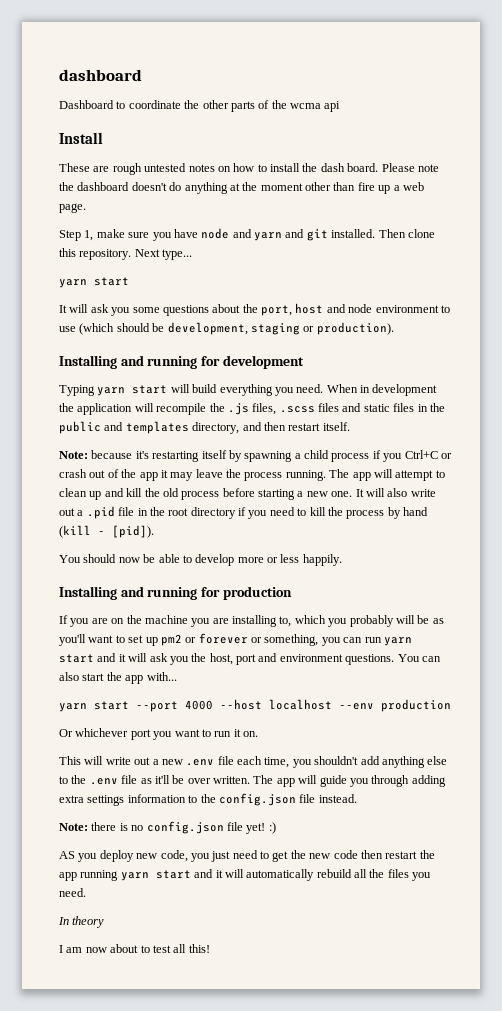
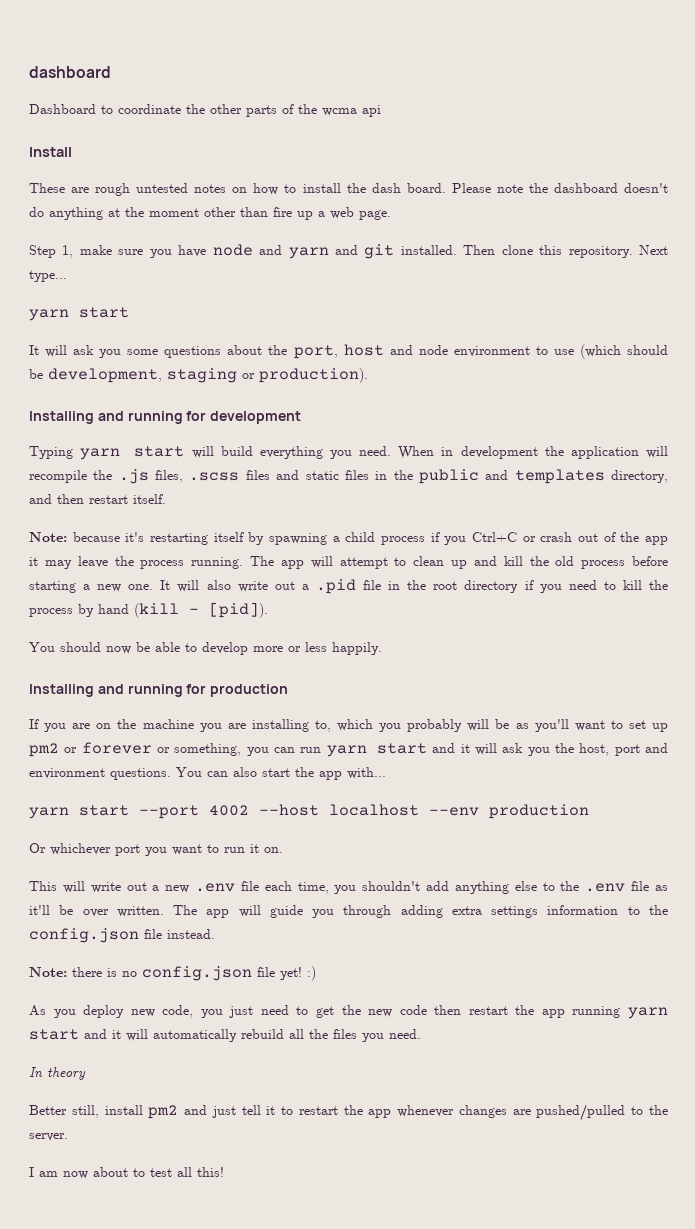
- yarn start --port 4000 --host localhost --env production
+ yarn start --port 4002 --host localhost --env production
- AS you deploy new code, you just need to get the new code then restart the app running yarn start and it will automatically rebuild all the files you need.
+ As you deploy new code, you just need to get the new code then restart the app running yarn start and it will automatically rebuild all the files you need.
+ Better still, install pm2 and just tell it to restart the app whenever changes are pushed/pulled to the server.

